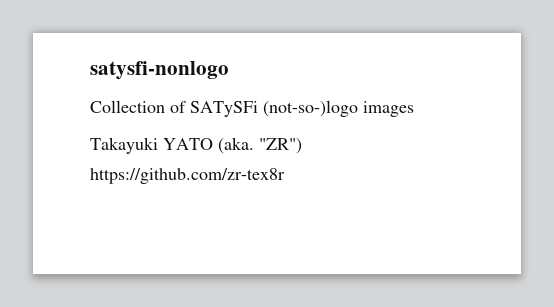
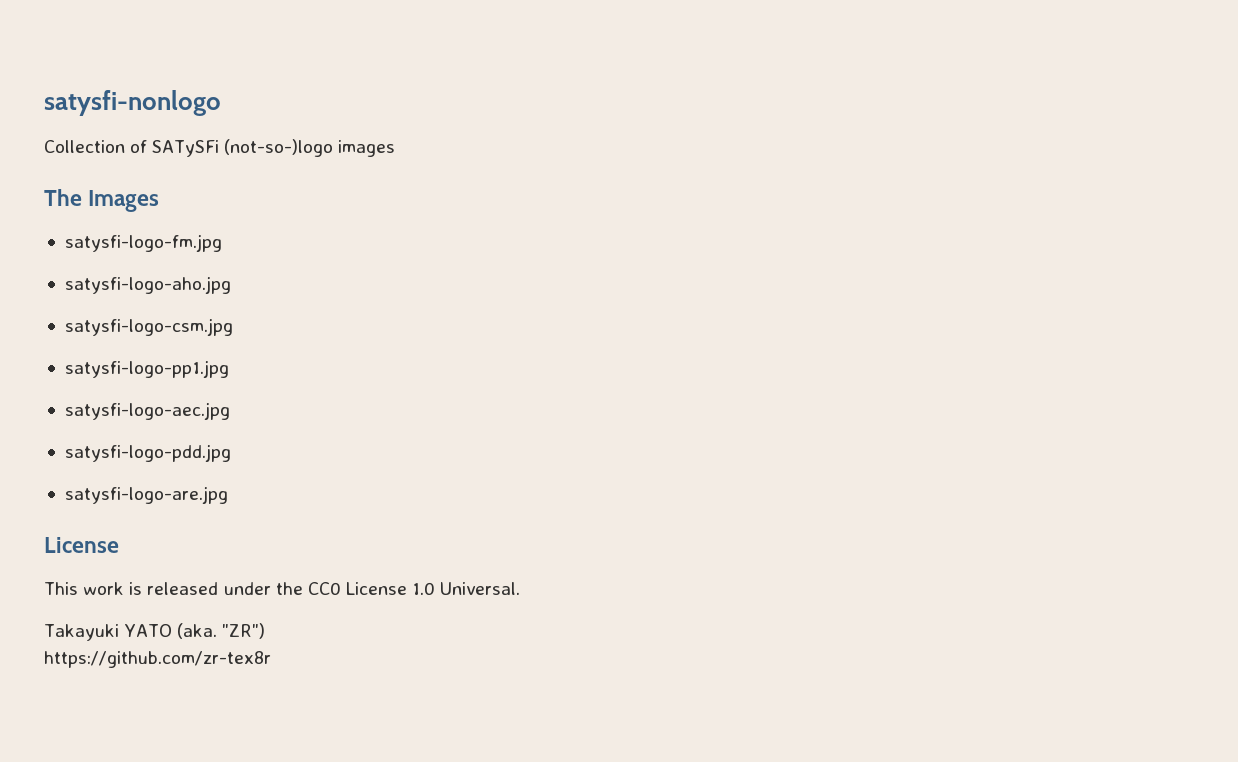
+ The Images
+ satysfi-logo-fm.jpg
+ satysfi-logo-aho.jpg
+ satysfi-logo-csm.jpg
+ satysfi-logo-pp1.jpg
+ satysfi-logo-aec.jpg
+ satysfi-logo-pdd.jpg
+ satysfi-logo-are.jpg
+ License
+ This work is released under the CC0 License 1.0 Universal.

